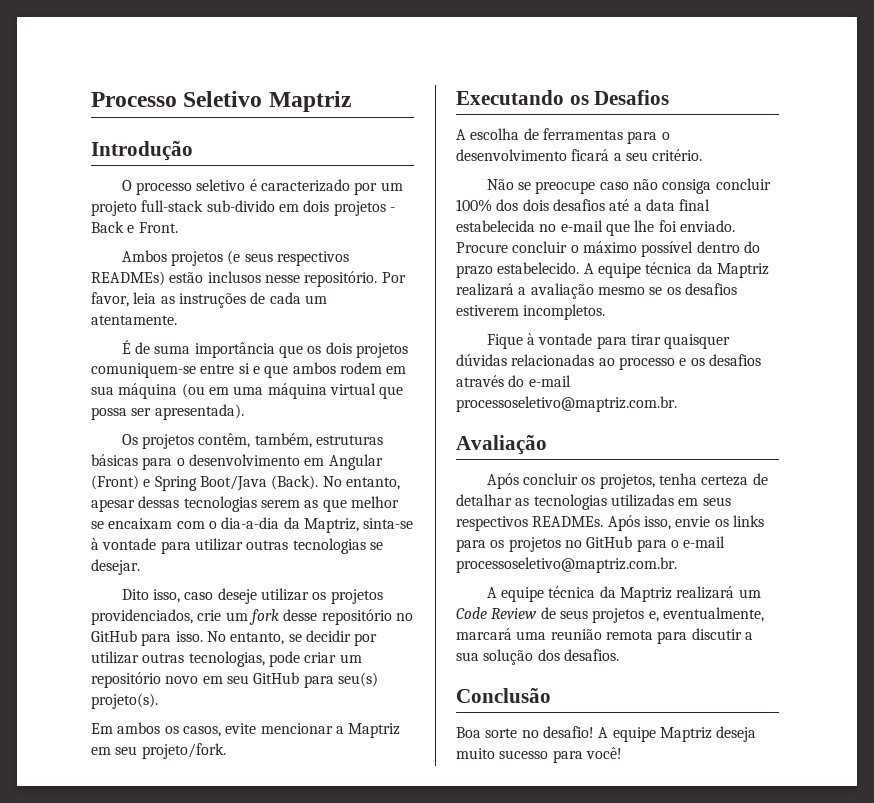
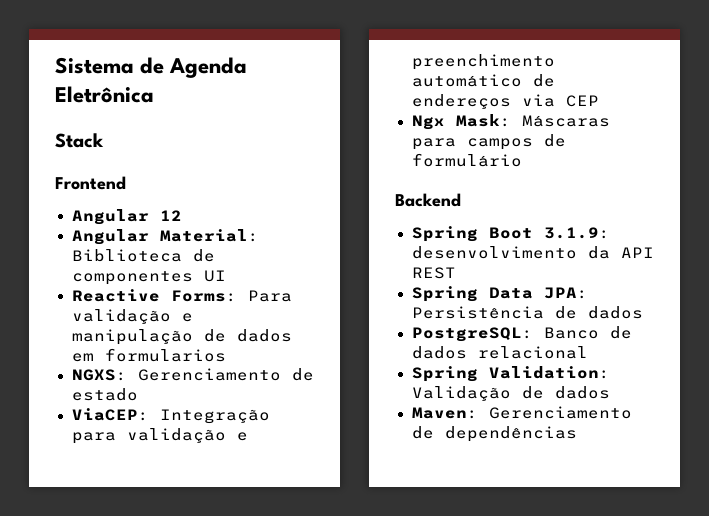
- Processo Seletivo Maptriz
- Introdução
- O processo seletivo é caracterizado por um projeto full-stack sub-divido em dois projetos - Back e Front.
- Ambos projetos (e seus respectivos READMEs) estão inclusos nesse repositório. Por favor, leia as instruções de cada um atentamente.
- É de suma importância que os dois projetos comuniquem-se entre si e que ambos rodem em sua máquina (ou em uma máquina virtual que possa ser apresentada).
- Os projetos contêm, também, estruturas básicas para o desenvolvimento em Angular (Front) e Spring Boot/Java (Back). No entanto, apesar dessas tecnologias serem as que melhor se encaixam com o dia-a-dia da Maptriz, sinta-se à vontade para utilizar outras tecnologias se desejar.
- Dito isso, caso deseje utilizar os projetos providenciados, crie um fork desse repositório no GitHub para isso. No entanto, se decidir por utilizar outras tecnologias, pode criar um repositório novo em seu GitHub para seu(s) projeto(s).
- Em ambos os casos, evite mencionar a Maptriz em seu projeto/fork.
- Executando os Desafios
- A escolha de ferramentas para o desenvolvimento ficará a seu critério.
- Não se preocupe caso não consiga concluir 100% dos dois desafios até a data final estabelecida no e-mail que lhe foi enviado. Procure concluir o máximo possível dentro do prazo estabelecido. A equipe técnica da Maptriz realizará a avaliação mesmo se os desafios estiverem incompletos.
- Fique à vontade para tirar quaisquer dúvidas relacionadas ao processo e os desafios através do e-mail processoseletivo@maptriz.com.br.
- Avaliação
- Após concluir os projetos, tenha certeza de detalhar as tecnologias utilizadas em seus respectivos READMEs. Após isso, envie os links para os projetos no GitHub para o e-mail processoseletivo@maptriz.com.br.
- A equipe técnica da Maptriz realizará um Code Review de seus projetos e, eventualmente, marcará uma reunião remota para discutir a sua solução dos desafios.
- Conclusão
- Boa sorte no desafio! A equipe Maptriz deseja muito sucesso para você!
+ Sistema de Agenda Eletrônica
+ Stack
+ Frontend
+ Angular 12
+ Angular Material: Biblioteca de componentes UI
+ Reactive Forms: Para validação e manipulação de dados em formularios
+ NGXS: Gerenciamento de estado
+ ViaCEP: Integração para validação e preenchimento automático de endereços via CEP
+ Ngx Mask: Máscaras para campos de formulário
+ Backend
+ Spring Boot 3.1.9: desenvolvimento da API REST
+ Spring Data JPA: Persistência de dados
+ PostgreSQL: Banco de dados relacional
+ Spring Validation: Validação de dados
+ Maven: Gerenciamento de dependências

